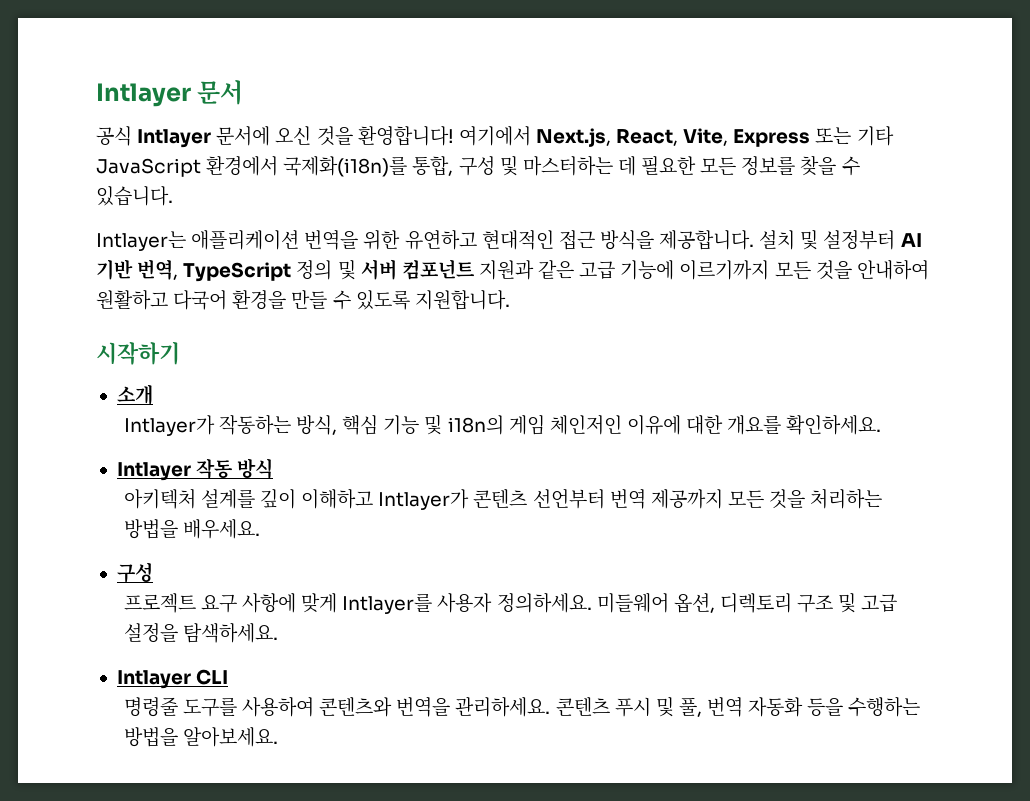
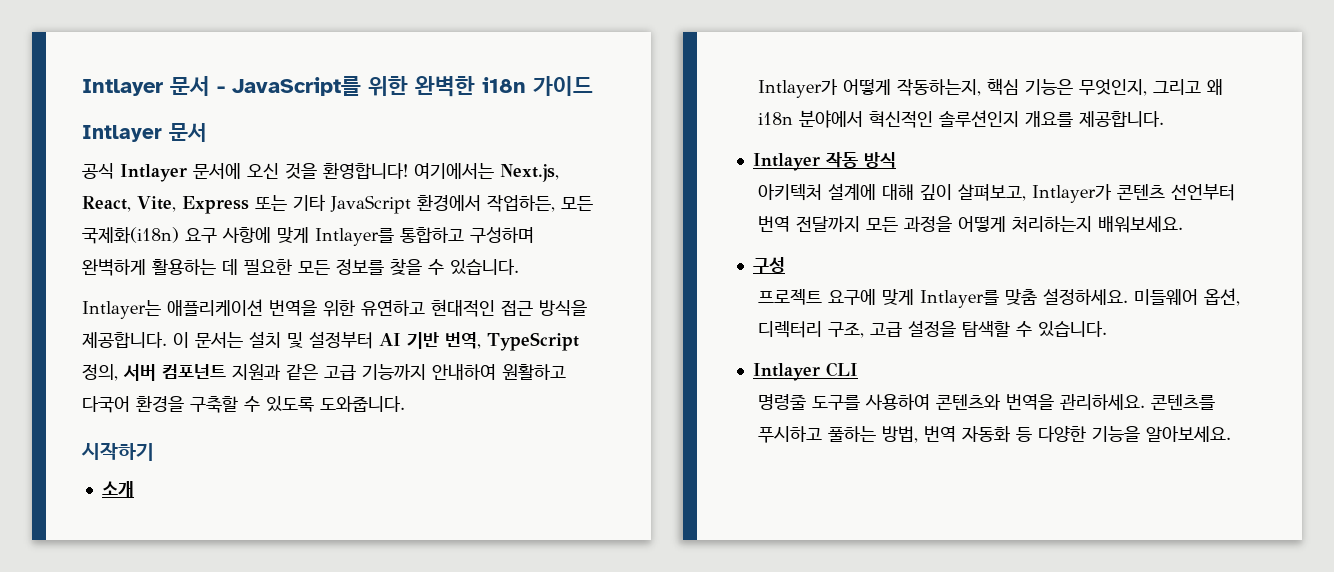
+ Intlayer 문서 - JavaScript를 위한 완벽한 i18n 가이드
- 여기에서 Next.js, React, Vite, Express 또는 기타 JavaScript 환경에서 국제화(i18n)를 통합, 구성 및 마스터하는 데 필요한 모든 정보를 찾을 수 있습니다.
+ 여기에서는 Next.js, React, Vite, Express 또는 기타 JavaScript 환경에서 작업하든, 모든 국제화(i18n) 요구 사항에 맞게 Intlayer를 통합하고 구성하며 완벽하게 활용하는 데 필요한 모든 정보를 찾을 수 있습니다.
- 설치 및 설정부터 AI 기반 번역, TypeScript 정의 및 서버 컴포넌트 지원과 같은 고급 기능에 이르기까지 모든 것을 안내하여 원활하고 다국어 환경을 만들 수 있도록 지원합니다.
+ 이 문서는 설치 및 설정부터 AI 기반 번역, TypeScript 정의, 서버 컴포넌트 지원과 같은 고급 기능까지 안내하여 원활하고 다국어 환경을 구축할 수 있도록 도와줍니다.
- Intlayer가 작동하는 방식, 핵심 기능 및 i18n의 게임 체인저인 이유에 대한 개요를 확인하세요.
+ Intlayer가 어떻게 작동하는지, 핵심 기능은 무엇인지, 그리고 왜 i18n 분야에서 혁신적인 솔루션인지 개요를 제공합니다.
  Intlayer 작동 방식
- 아키텍처 설계를 깊이 이해하고 Intlayer가 콘텐츠 선언부터 번역 제공까지 모든 것을 처리하는 방법을 배우세요.
+ 아키텍처 설계에 대해 깊이 살펴보고, Intlayer가 콘텐츠 선언부터 번역 전달까지 모든 과정을 어떻게 처리하는지 배워보세요.
  구성
- 프로젝트 요구 사항에 맞게 Intlayer를 사용자 정의하세요. 미들웨어 옵션, 디렉토리 구조 및 고급 설정을 탐색하세요.
+ 프로젝트 요구에 맞게 Intlayer를 맞춤 설정하세요. 미들웨어 옵션, 디렉터리 구조, 고급 설정을 탐색할 수 있습니다.
- 콘텐츠 푸시 및 풀, 번역 자동화 등을 수행하는 방법을 알아보세요.
+ 콘텐츠를 푸시하고 풀하는 방법, 번역 자동화 등 다양한 기능을 알아보세요.

